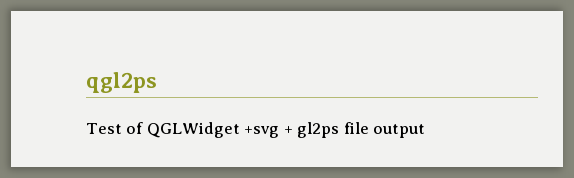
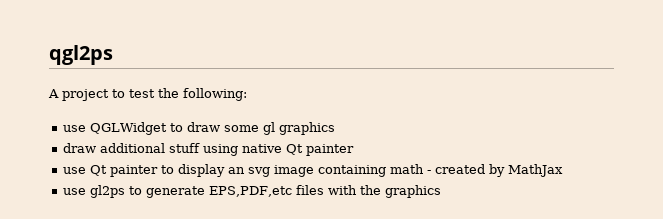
- Test of QGLWidget +svg + gl2ps file output
+ A project to test the following:
+ use QGLWidget to draw some gl graphics
+ draw additional stuff using native Qt painter
+ use Qt painter to display an svg image containing math - created by MathJax
+ use gl2ps to generate EPS,PDF,etc files with the graphics

